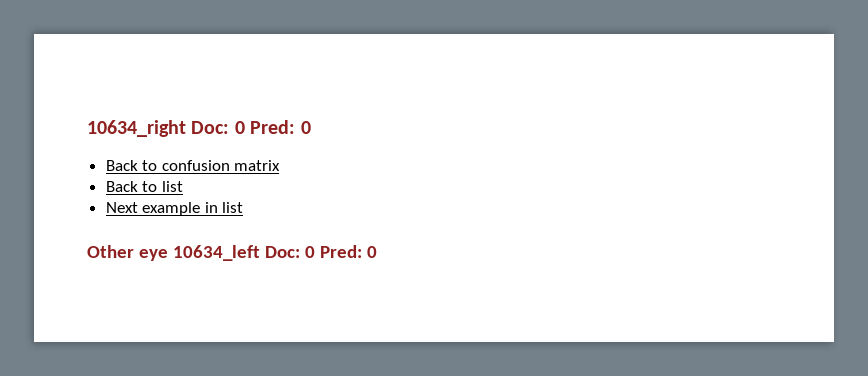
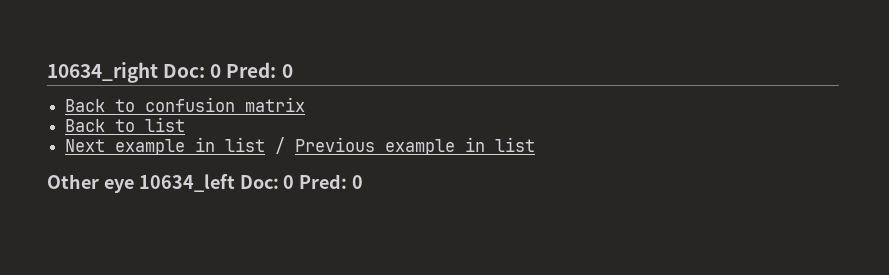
- Next example in list
+ Next example in list / Previous example in list

